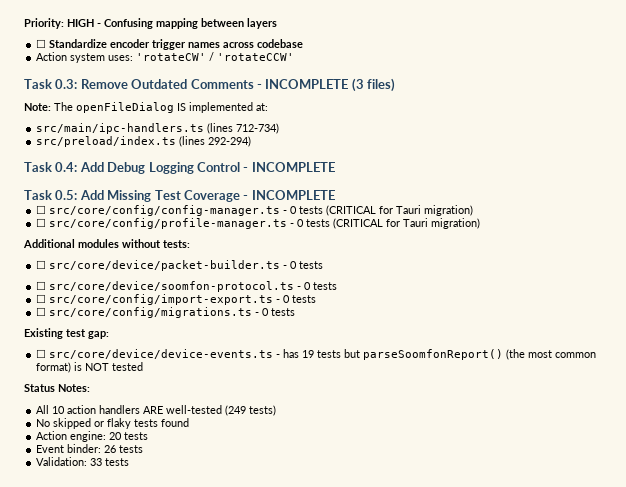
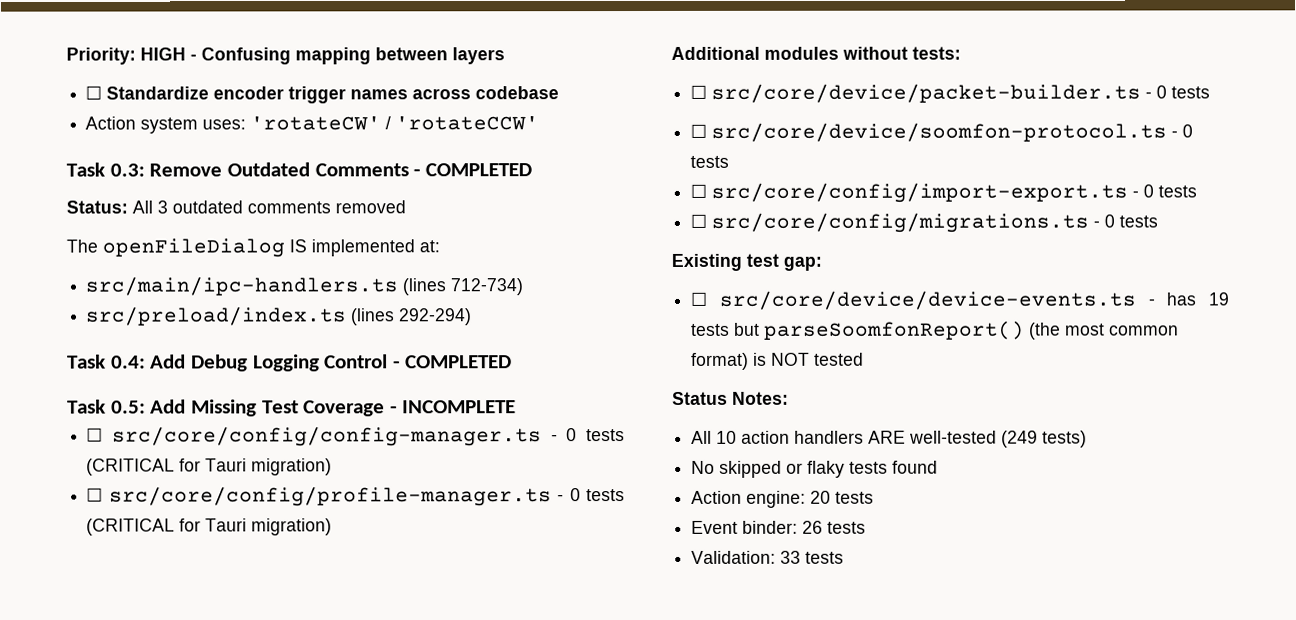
- Task 0.3: Remove Outdated Comments - INCOMPLETE (3 files)
- Note: The openFileDialog IS implemented at:
+ Task 0.3: Remove Outdated Comments - COMPLETED
+ Status: All 3 outdated comments removed
+ The openFileDialog IS implemented at:
- Task 0.4: Add Debug Logging Control - INCOMPLETE
+ Task 0.4: Add Debug Logging Control - COMPLETED

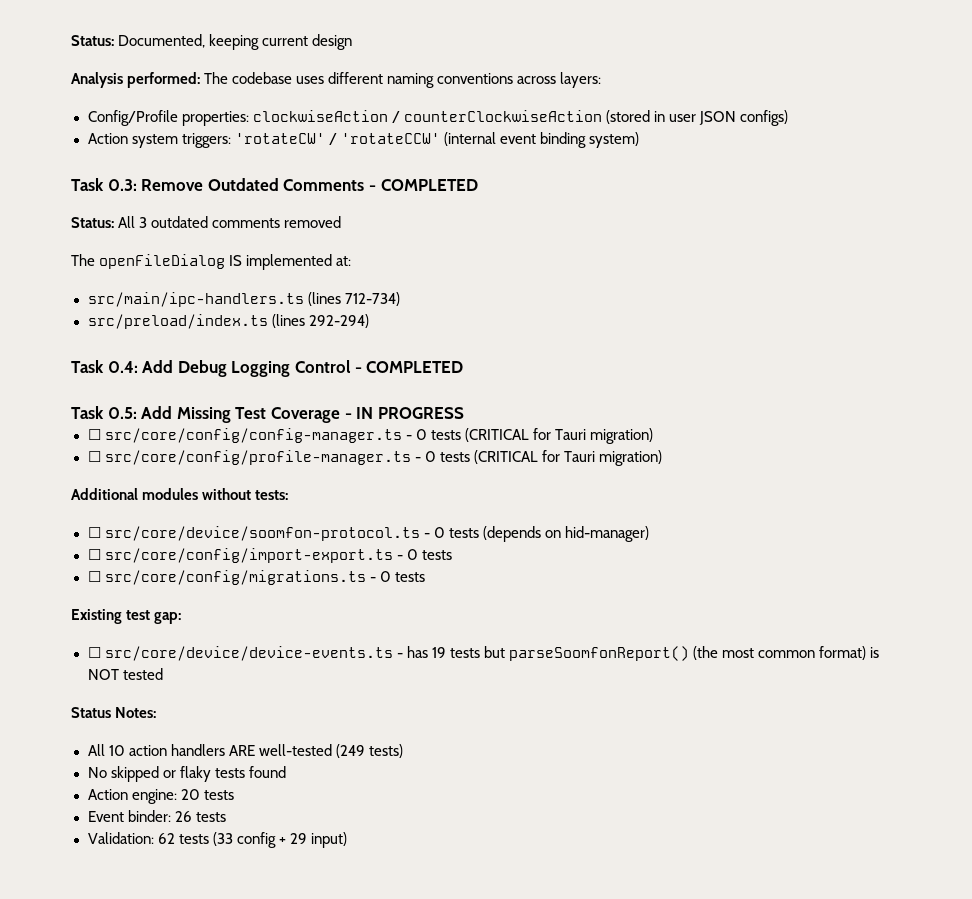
- Priority: HIGH - Confusing mapping between layers
- ☐ Standardize encoder trigger names across codebase
+ Status: Documented, keeping current design
+ Analysis performed: The codebase uses different naming conventions across layers:
+ Config/Profile properties: clockwiseAction / counterClockwiseAction (stored in user JSON configs)
- Action system uses: 'rotateCW' / 'rotateCCW'
+ Action system triggers: 'rotateCW' / 'rotateCCW' (internal event binding system)
- Task 0.5: Add Missing Test Coverage - INCOMPLETE
+ Task 0.5: Add Missing Test Coverage - IN PROGRESS
- ☐ src/core/device/packet-builder.ts - 0 tests
- ☐ src/core/device/soomfon-protocol.ts - 0 tests
+ ☐ src/core/device/soomfon-protocol.ts - 0 tests (depends on hid-manager)
- Validation: 33 tests
+ Validation: 62 tests (33 config + 29 input)

